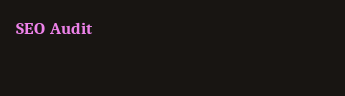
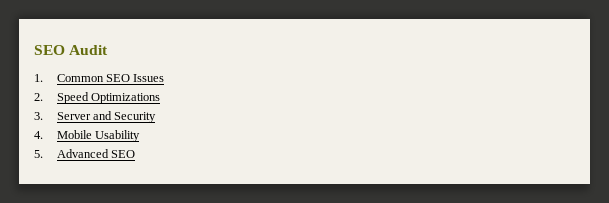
+ 1. Common SEO Issues
+ 2. Speed Optimizations
+ 3. Server and Security
+ 4. Mobile Usability
+ 5. Advanced SEO

